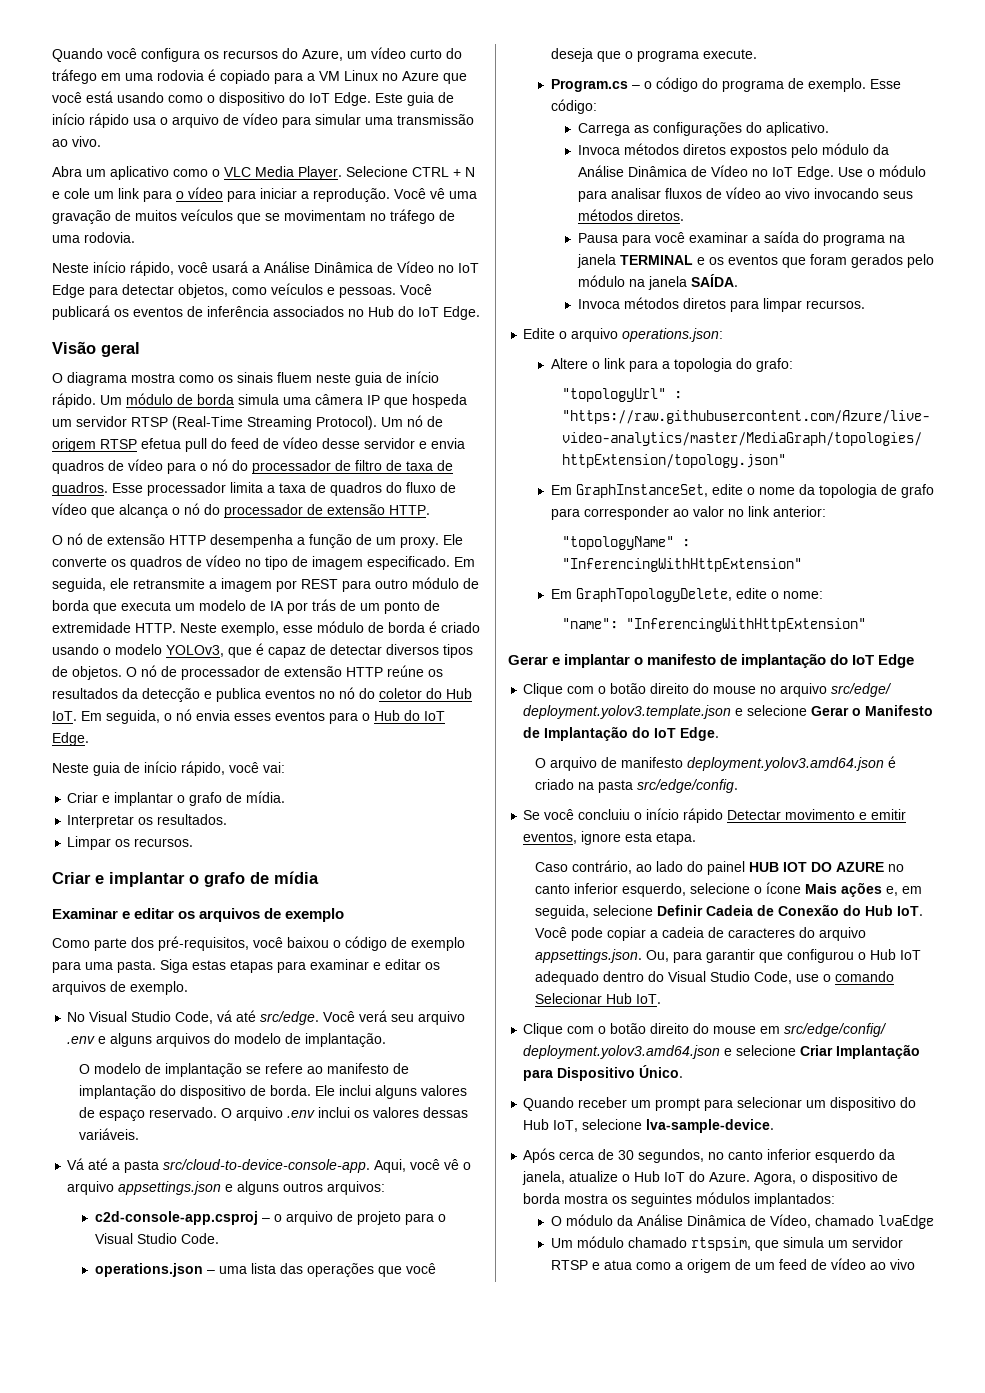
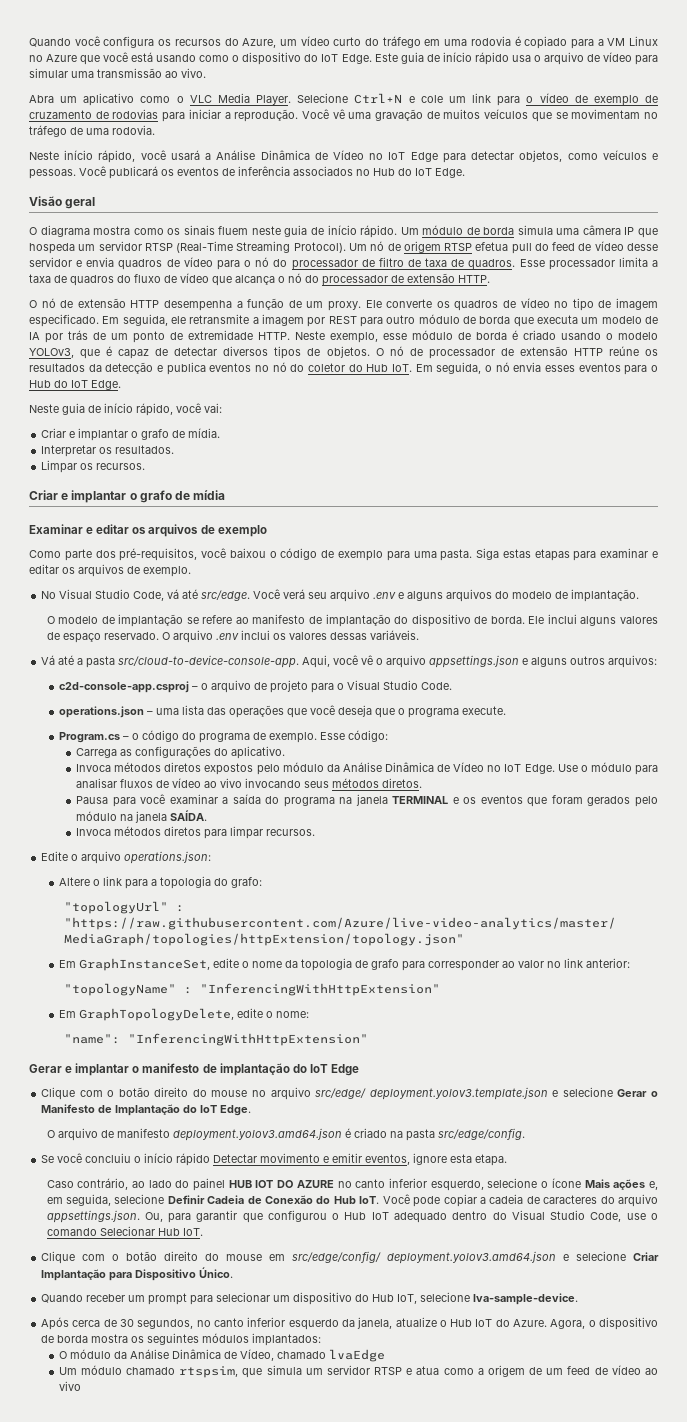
- Selecione CTRL + N e cole um link para o vídeo para iniciar a reprodução.
+ Selecione Ctrl+N e cole um link para o vídeo de exemplo de cruzamento de rodovias para iniciar a reprodução.

